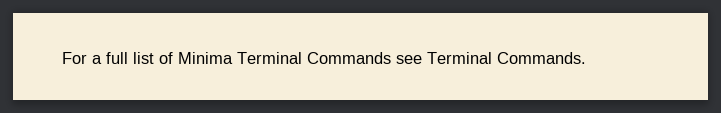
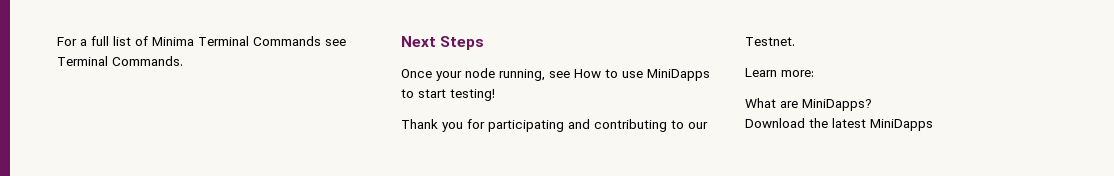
+ Next Steps
+ Once your node running, see How to use MiniDapps to start testing!
+ Thank you for participating and contributing to our Testnet.
+ Learn more:
+ What are MiniDapps?
+ Download the latest MiniDapps

